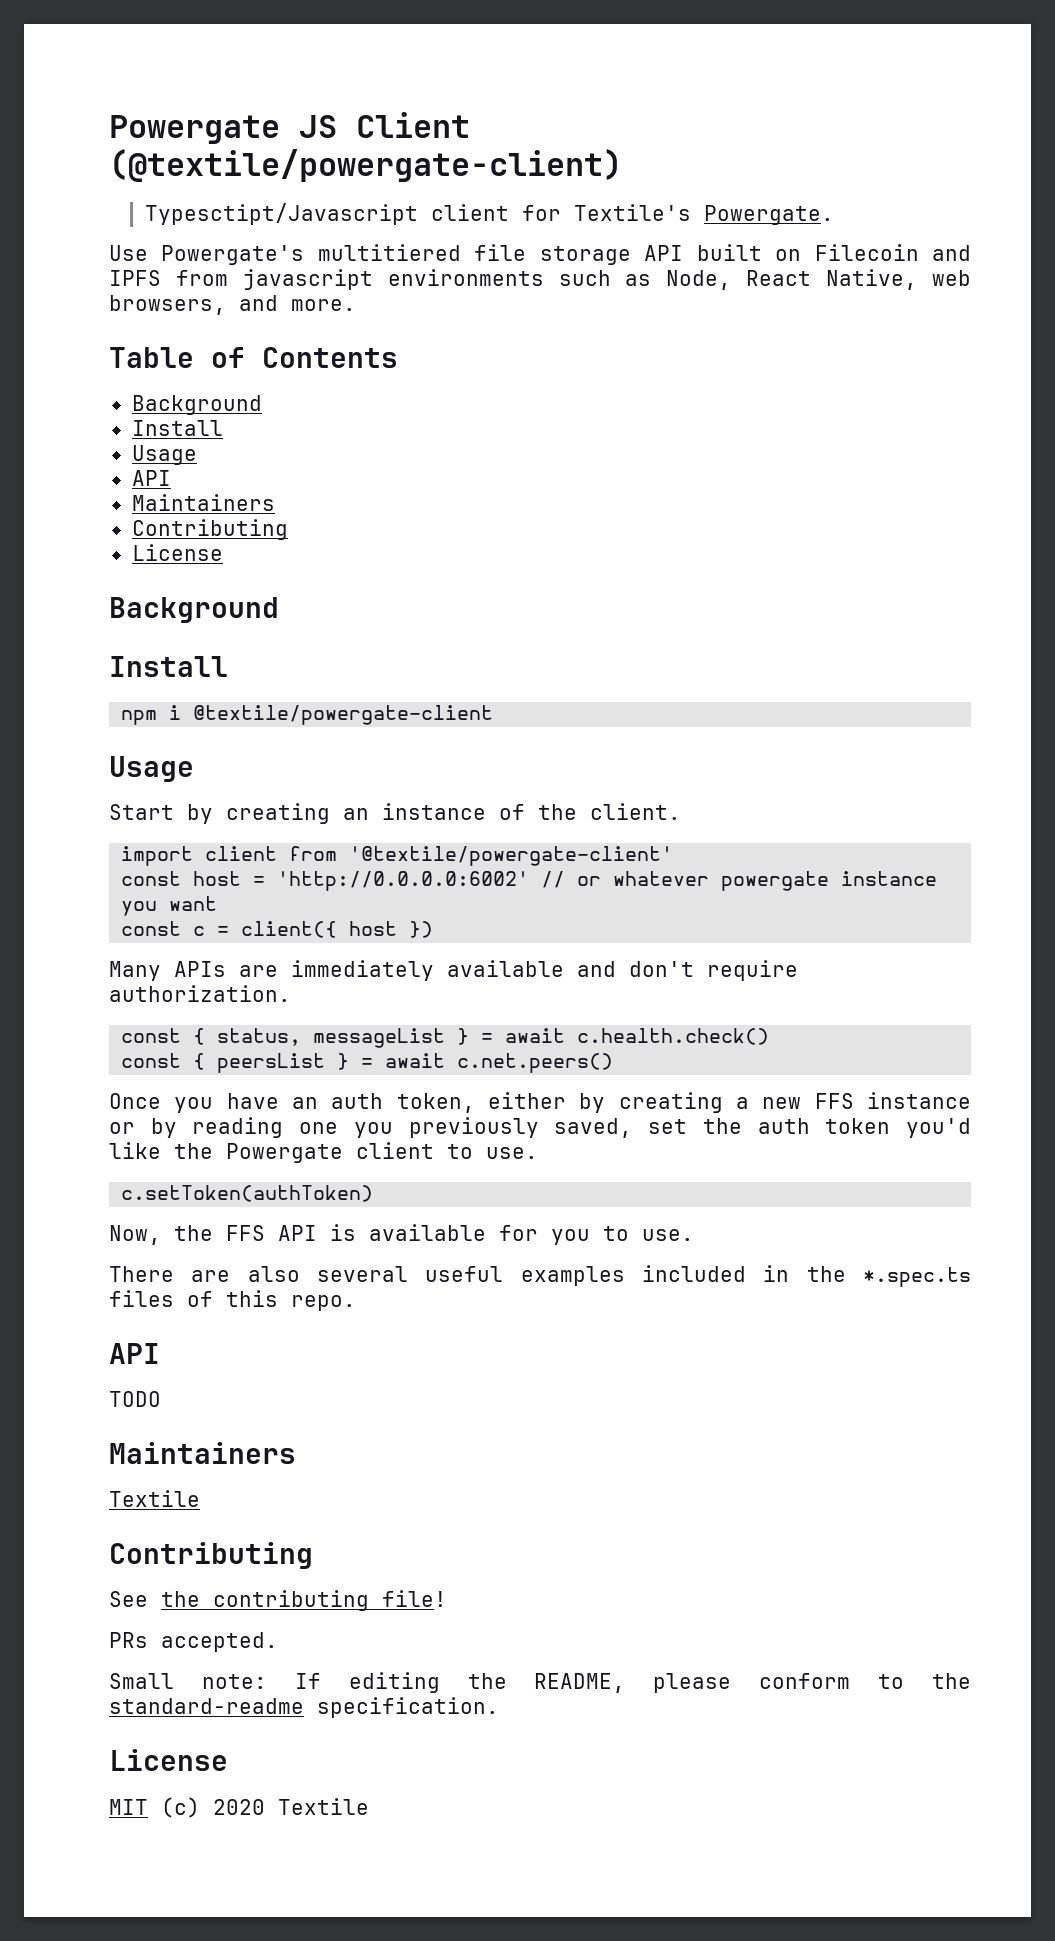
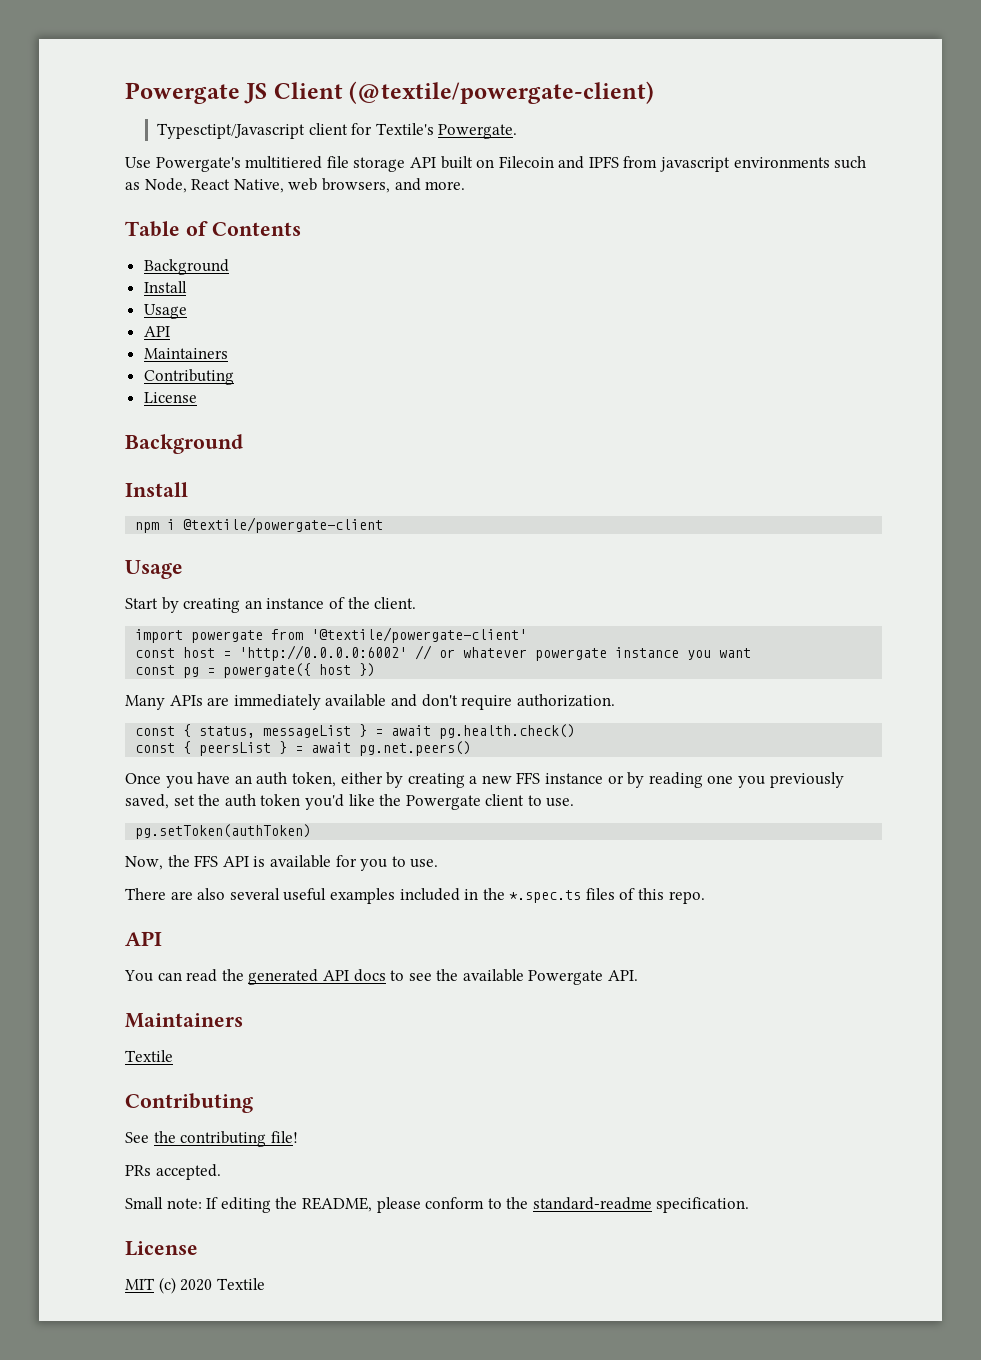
- import client from '@textile/powergate-client'
+ import powergate from '@textile/powergate-client'
- const c = client({ host })
+ const pg = powergate({ host })
- const { status, messageList } = await c.health.check()
+ const { status, messageList } = await pg.health.check()
- const { peersList } = await c.net.peers()
+ const { peersList } = await pg.net.peers()
- c.setToken(authToken)
+ pg.setToken(authToken)
- TODO
+ You can read the generated API docs to see the available Powergate API.

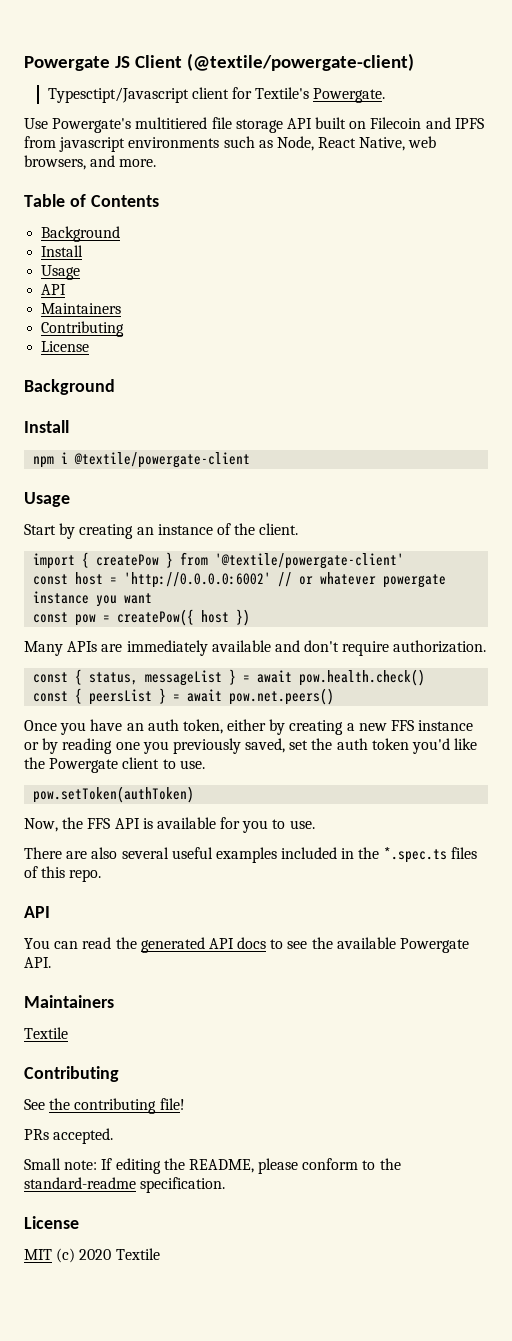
- import powergate from '@textile/powergate-client'
+ import { createPow } from '@textile/powergate-client'
- const pg = powergate({ host })
+ const pow = createPow({ host })
- const { status, messageList } = await pg.health.check()
+ const { status, messageList } = await pow.health.check()
- const { peersList } = await pg.net.peers()
+ const { peersList } = await pow.net.peers()
- pg.setToken(authToken)
+ pow.setToken(authToken)

